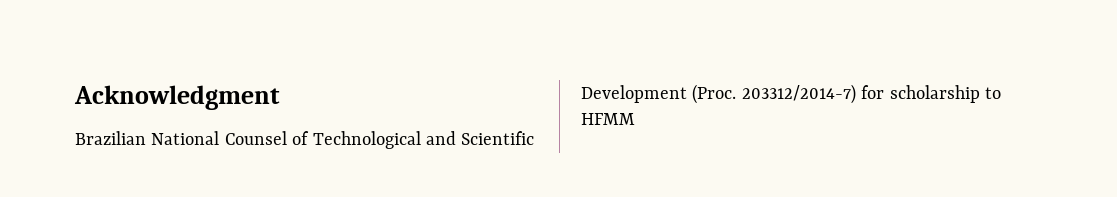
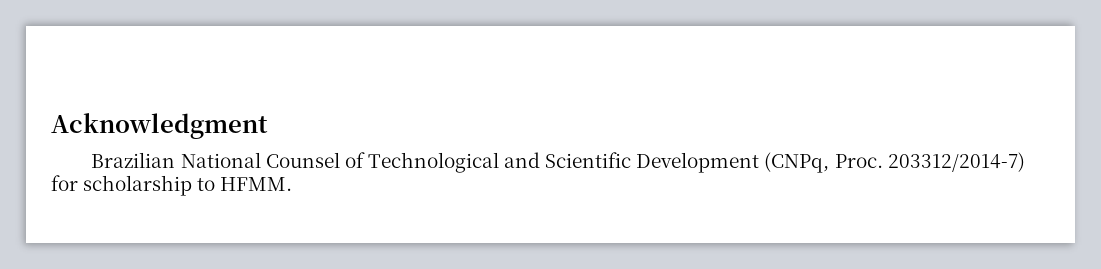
- Brazilian National Counsel of Technological and Scientific Development (Proc.
+ Brazilian National Counsel of Technological and Scientific Development (CNPq, Proc.
- 203312/2014-7) for scholarship to HFMM
+ 203312/2014-7) for scholarship to HFMM.

